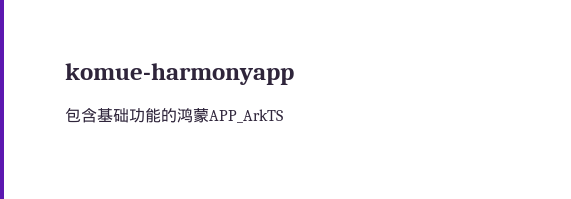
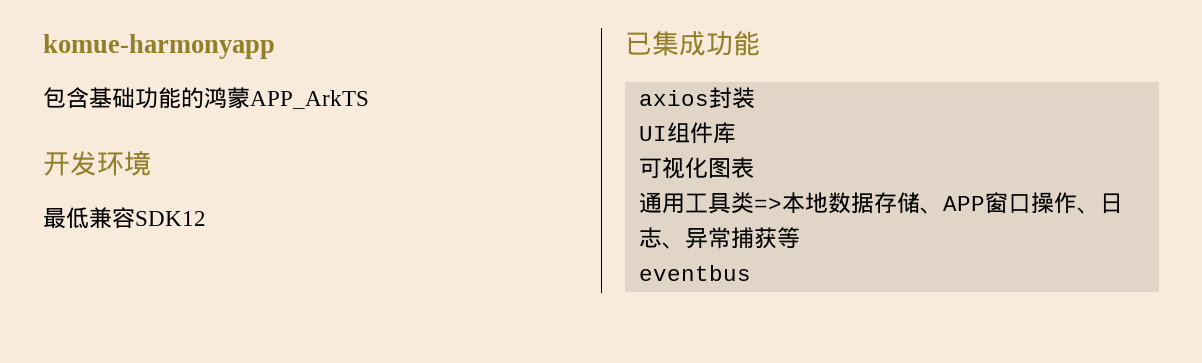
+ 开发环境
+ 最低兼容SDK12
+ 已集成功能
+ axios封装
+ UI组件库
+ 可视化图表
+ 通用工具类=>本地数据存储、APP窗口操作、日志、异常捕获等
+ eventbus

